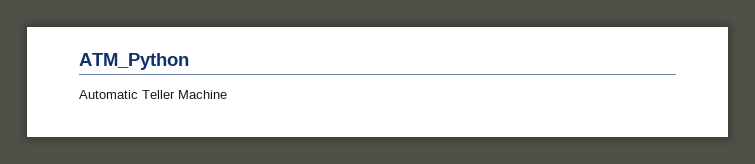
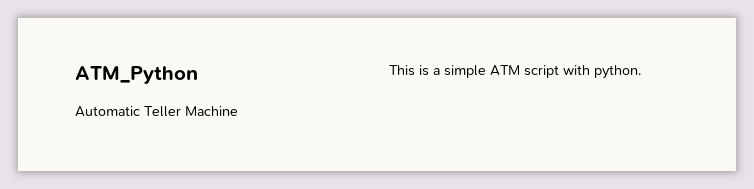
+ This is a simple ATM script with python.

